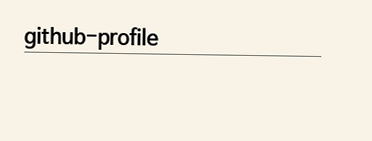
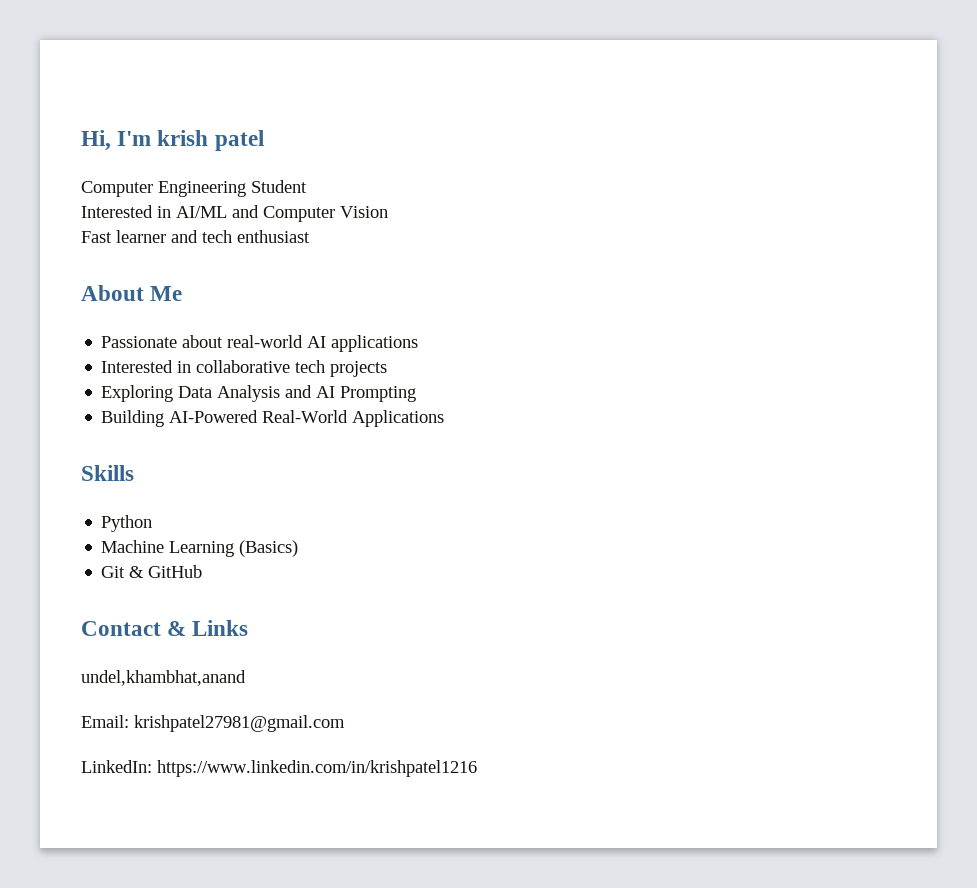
- github-profile
+ Hi, I'm krish patel
+ Computer Engineering Student
+ Interested in AI/ML and Computer Vision
+ Fast learner and tech enthusiast
+ About Me
+ Passionate about real-world AI applications
+ Interested in collaborative tech projects
+ Exploring Data Analysis and AI Prompting
+ Building AI-Powered Real-World Applications
+ Skills
+ Python
+ Machine Learning (Basics)
+ Git & GitHub
+ Contact & Links
+ undel,khambhat,anand
+ Email: krishpatel27981@gmail.com
+ LinkedIn: https://www.linkedin.com/in/krishpatel1216

